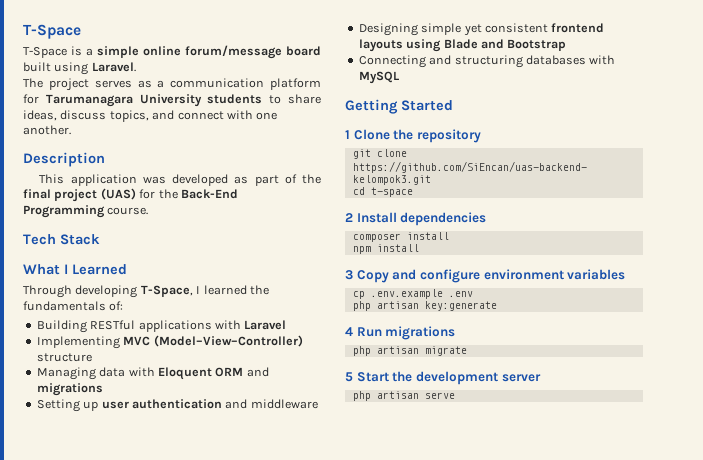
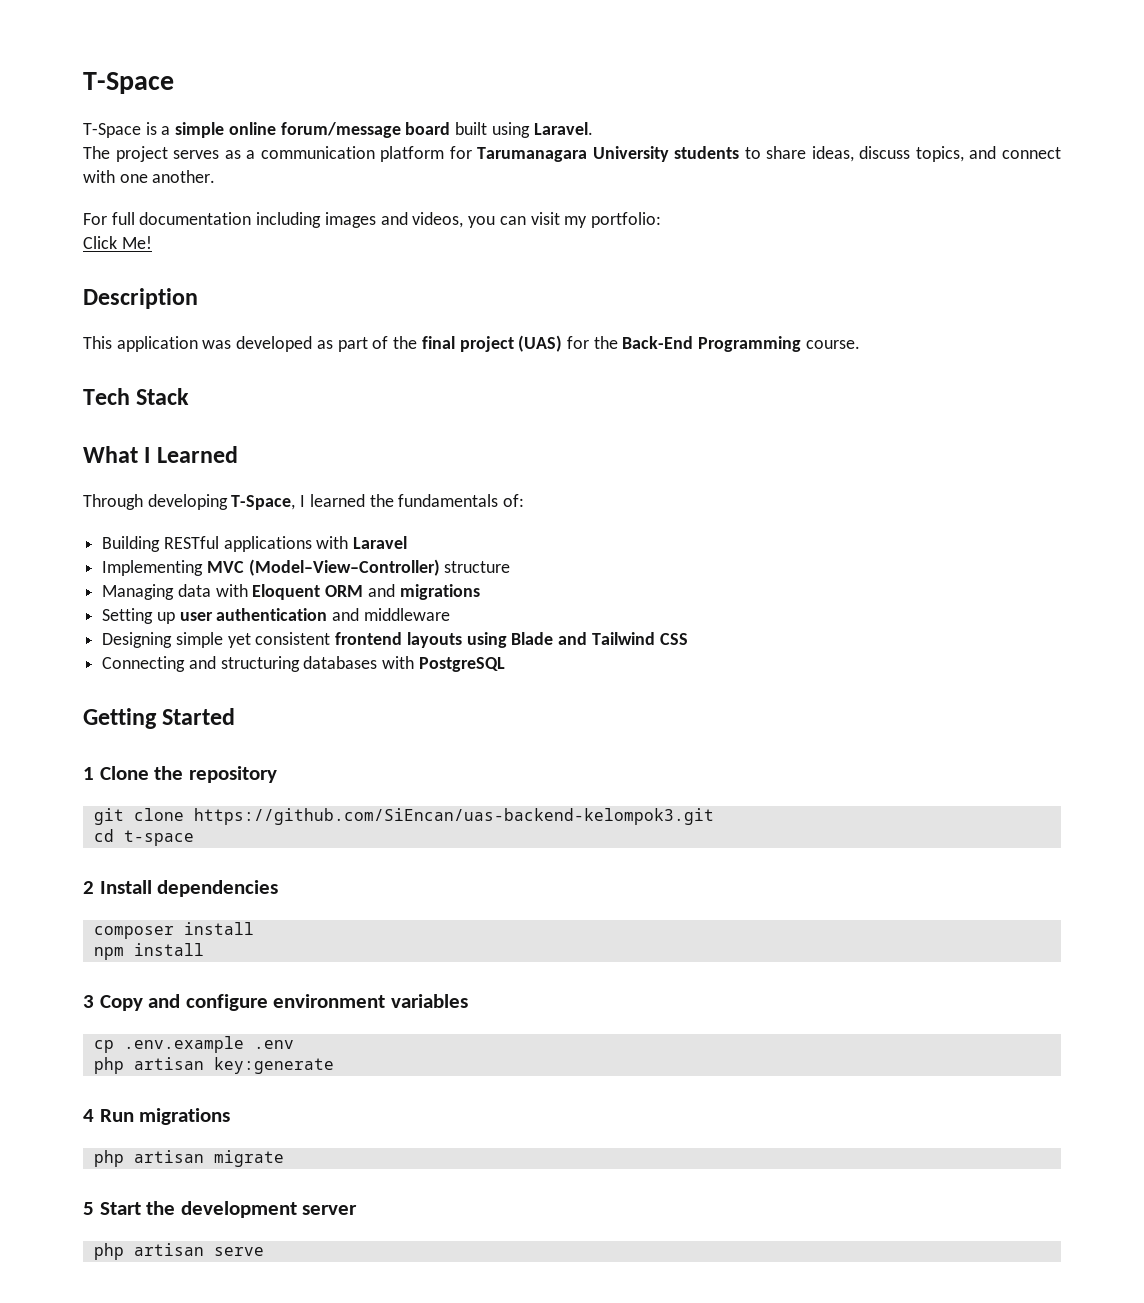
+ For full documentation including images and videos, you can visit my portfolio:
+ Click Me!
- Designing simple yet consistent frontend layouts using Blade and Bootstrap
+ Designing simple yet consistent frontend layouts using Blade and Tailwind CSS
- Connecting and structuring databases with MySQL
+ Connecting and structuring databases with PostgreSQL

